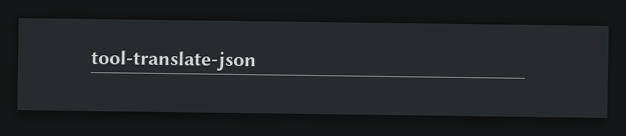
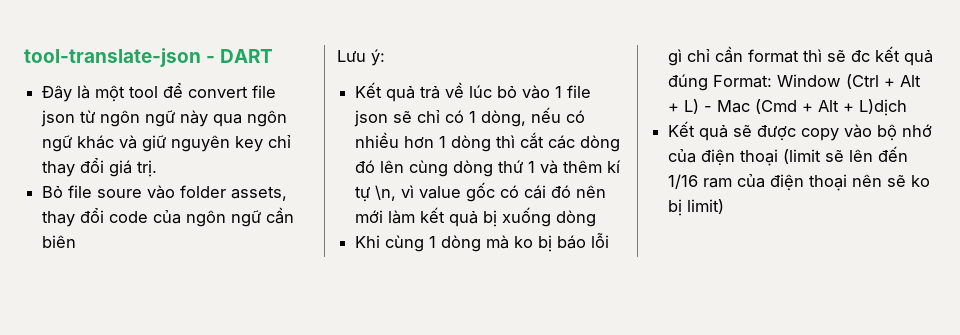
- tool-translate-json
+ tool-translate-json - DART
+ Đây là một tool để convert file json từ ngôn ngữ này qua ngôn ngữ khác và giữ nguyên key chỉ thay đổi giá trị.
+ Bỏ file soure vào folder assets, thay đổi code của ngôn ngữ cần biên
+ Lưu ý:
+ Kết quả trả về lúc bỏ vào 1 file json sẽ chỉ có 1 dòng, nếu có nhiều hơn 1 dòng thì cắt các dòng đó lên cùng dòng thứ 1 và thêm kí tự \n, vì value gốc có cái đó nên mới làm kết quả bị xuống dòng
+ Khi cùng 1 dòng mà ko bị báo lỗi gì chỉ cần format thì sẽ đc kết quả đúng Format: Window (Ctrl + Alt + L) - Mac (Cmd + Alt + L)dịch
+ Kết quả sẽ được copy vào bộ nhớ của điện thoại (limit sẽ lên đến 1/16 ram của điện thoại nên sẽ ko bị limit)

